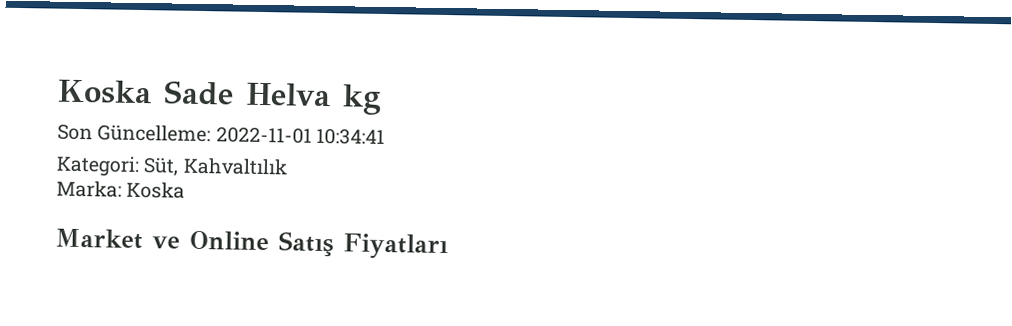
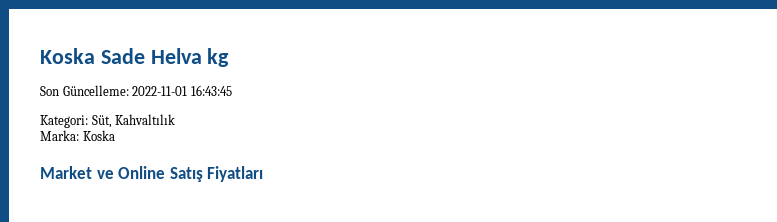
- Son Güncelleme: 2022-11-01 10:34:41
+ Son Güncelleme: 2022-11-01 16:43:45

